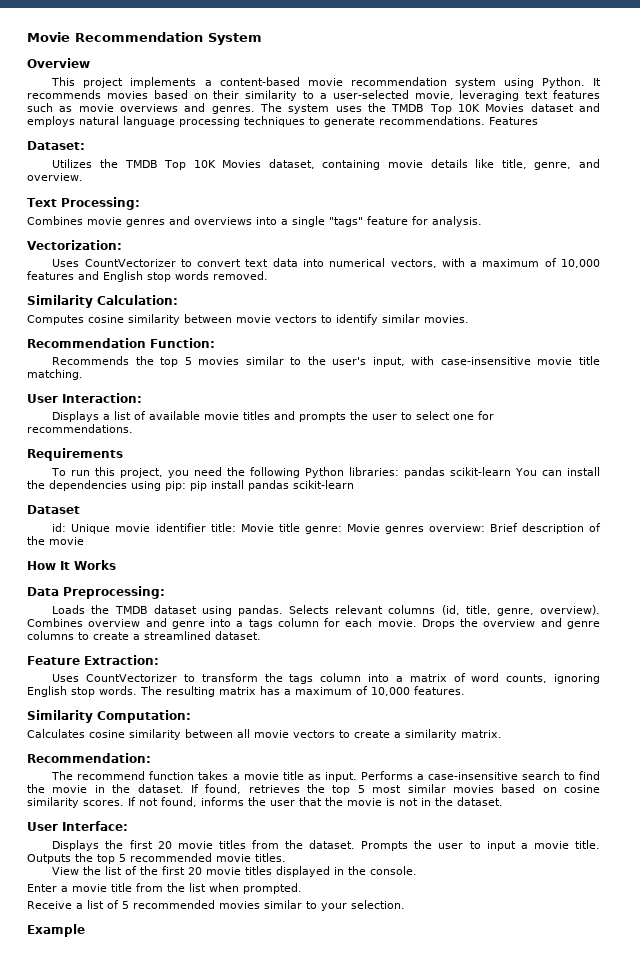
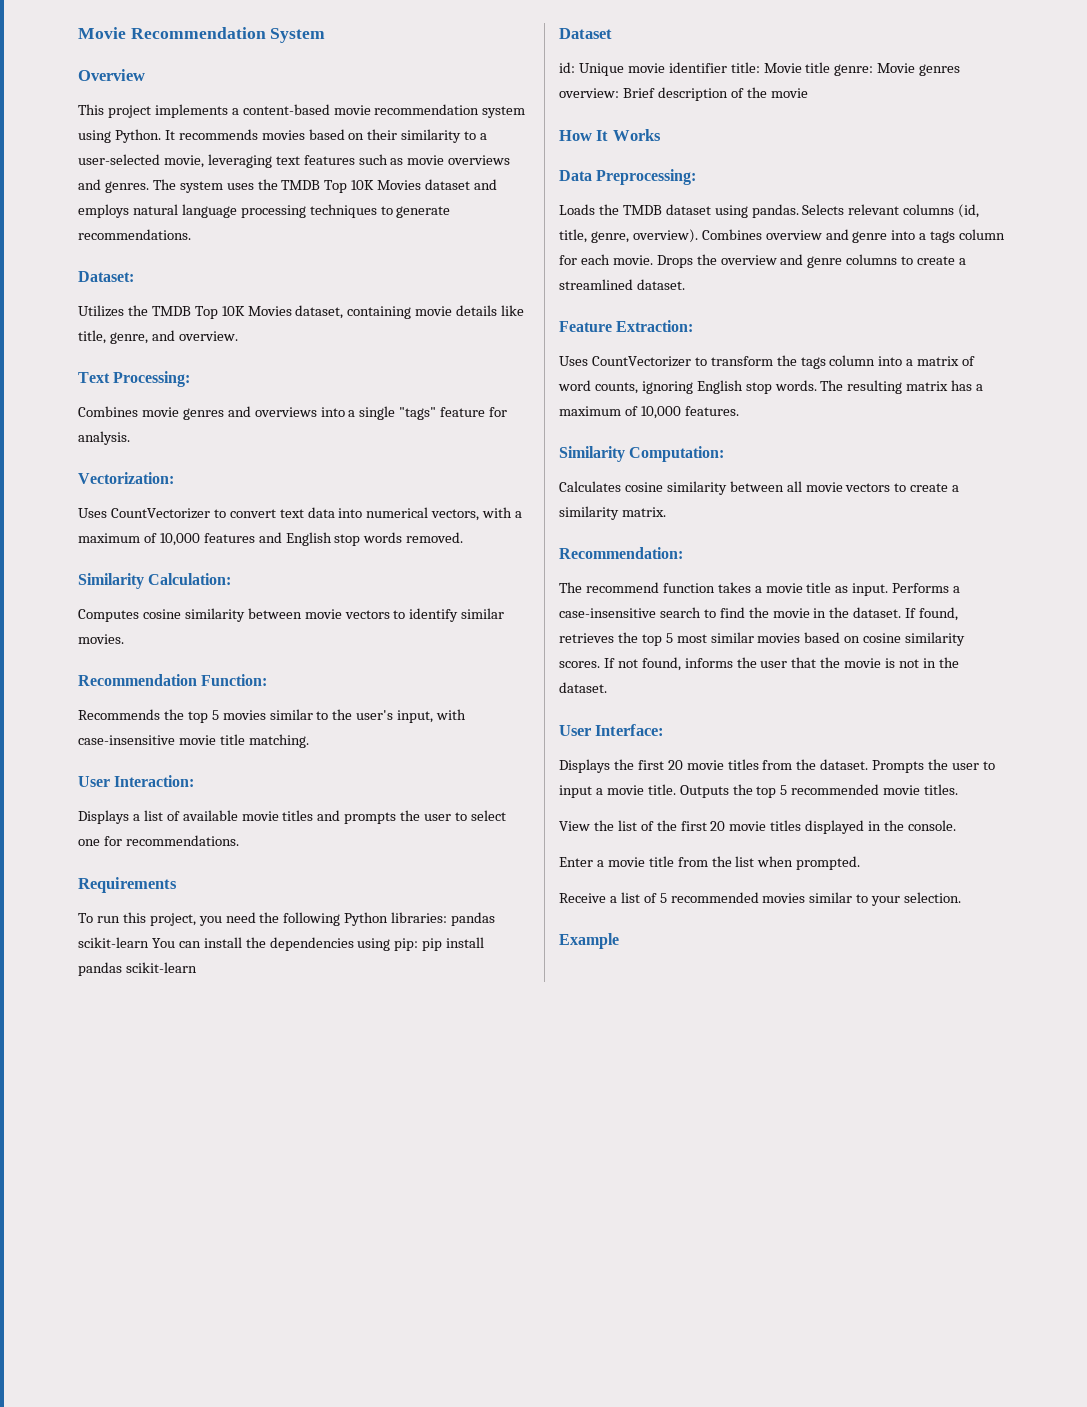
- Features

